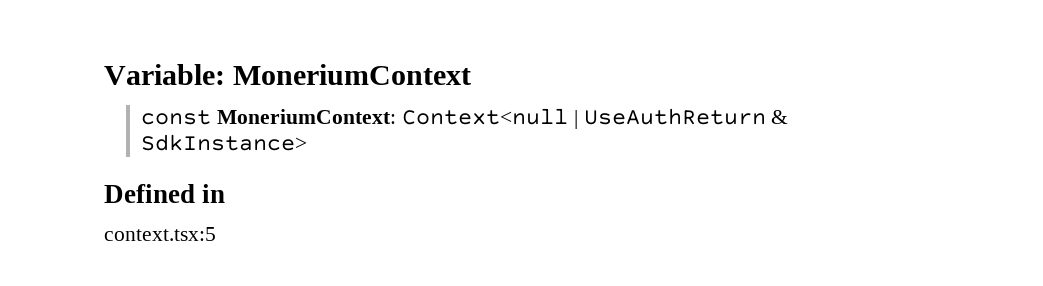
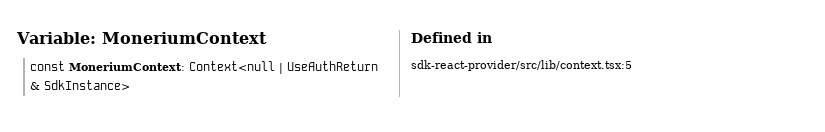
- context.tsx:5
+ sdk-react-provider/src/lib/context.tsx:5

